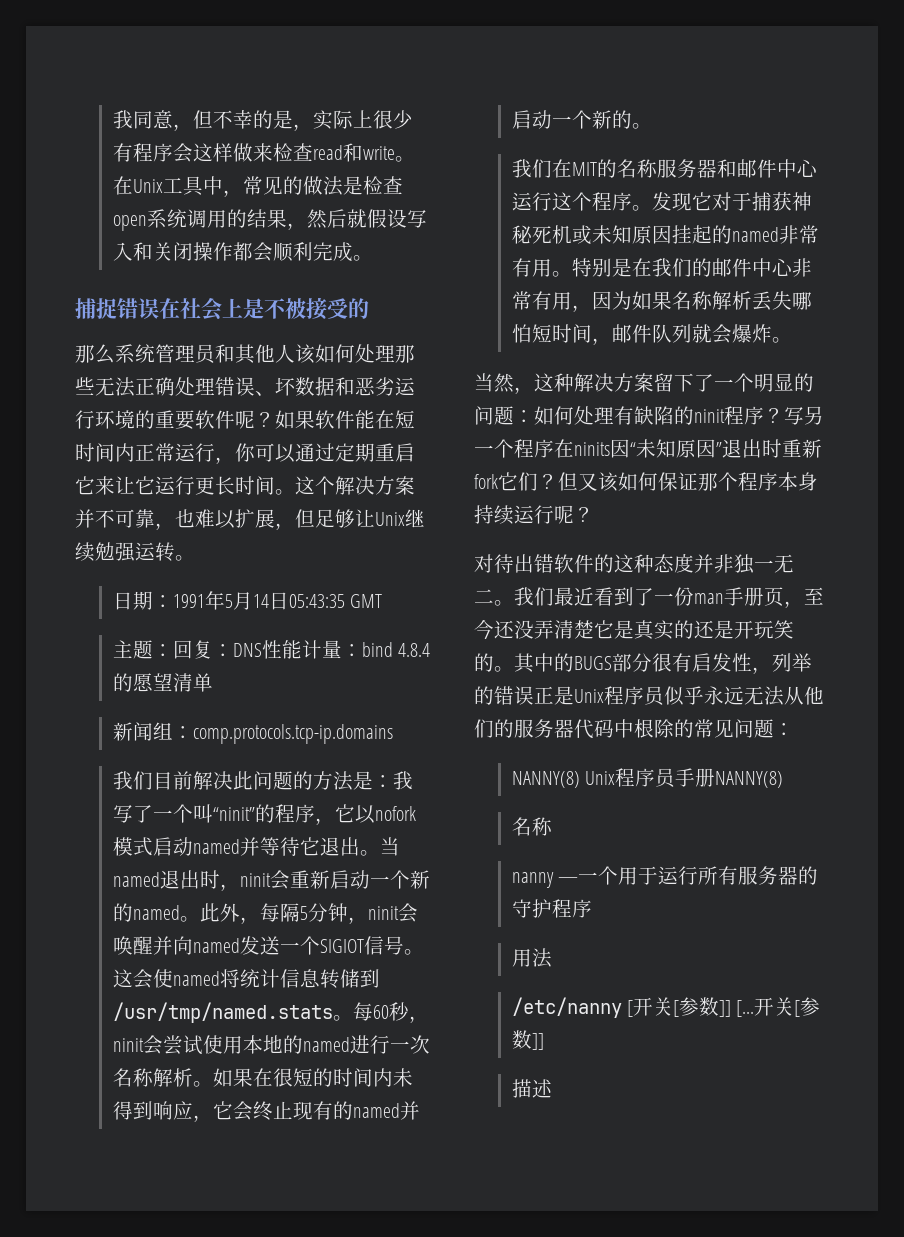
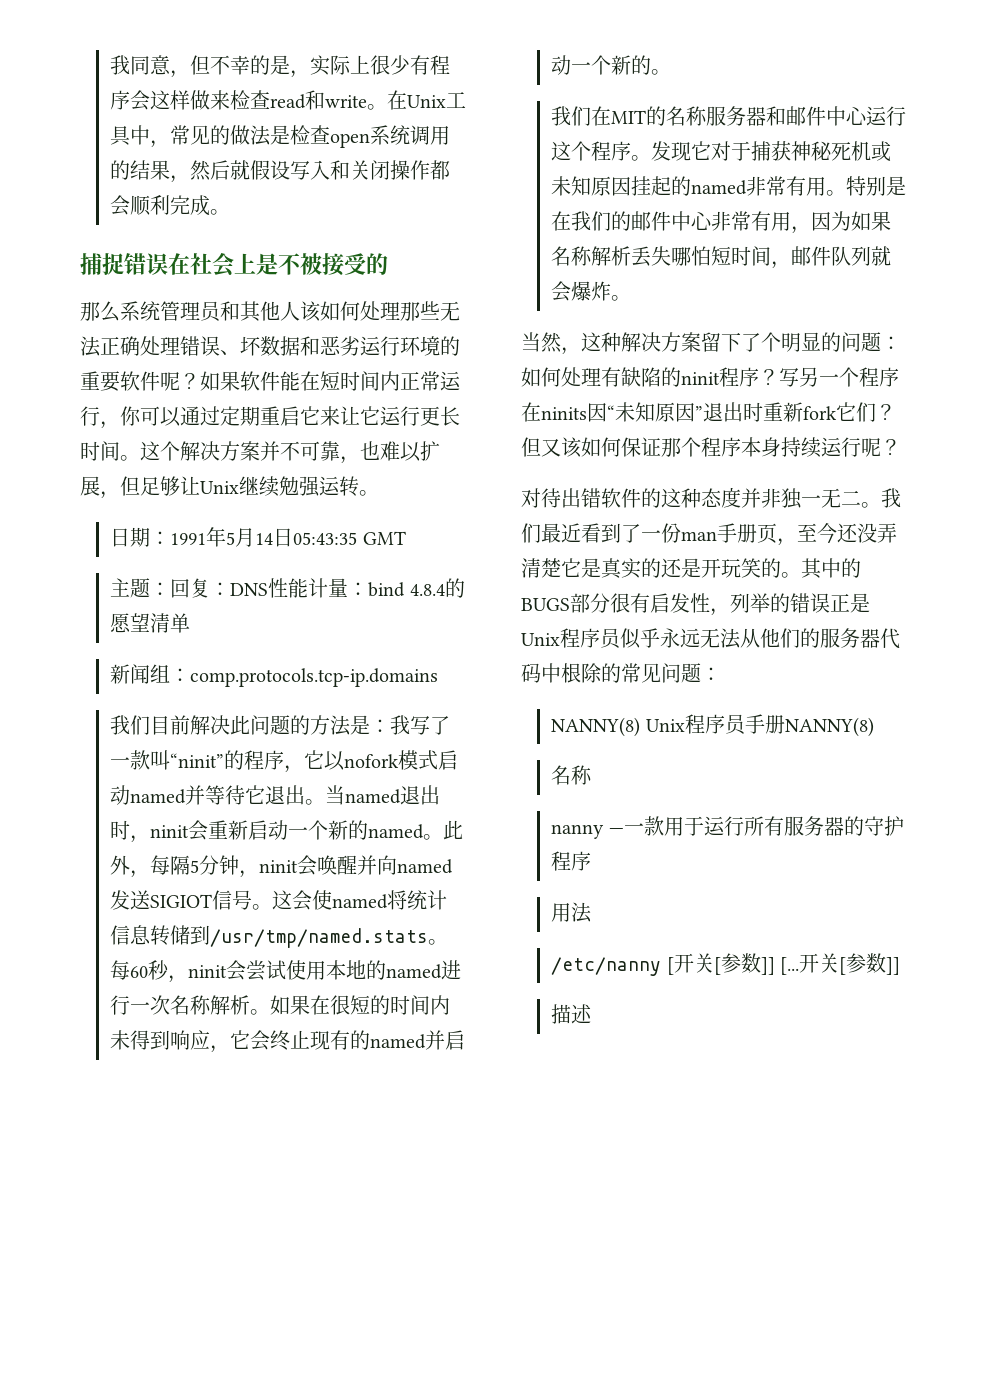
- 我们目前解决此问题的方法是：我写了一个叫“ninit”的程序，它以nofork模式启动named并等待它退出。
+ 我们目前解决此问题的方法是：我写了一款叫“ninit”的程序，它以nofork模式启动named并等待它退出。
- 此外，每隔5分钟，ninit会唤醒并向named发送一个SIGIOT信号。
+ 此外，每隔5分钟，ninit会唤醒并向named发送SIGIOT信号。
- 当然，这种解决方案留下了一个明显的问题：如何处理有缺陷的ninit程序？
+ 当然，这种解决方案留下了个明显的问题：如何处理有缺陷的ninit程序？
- nanny —一个用于运行所有服务器的守护程序
+ nanny —一款用于运行所有服务器的守护程序

